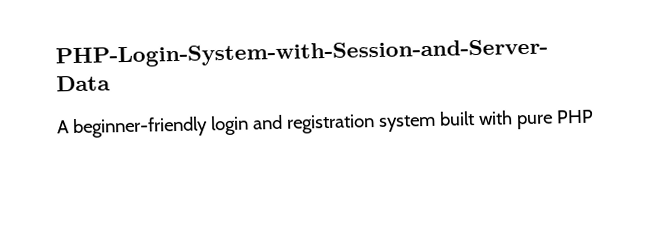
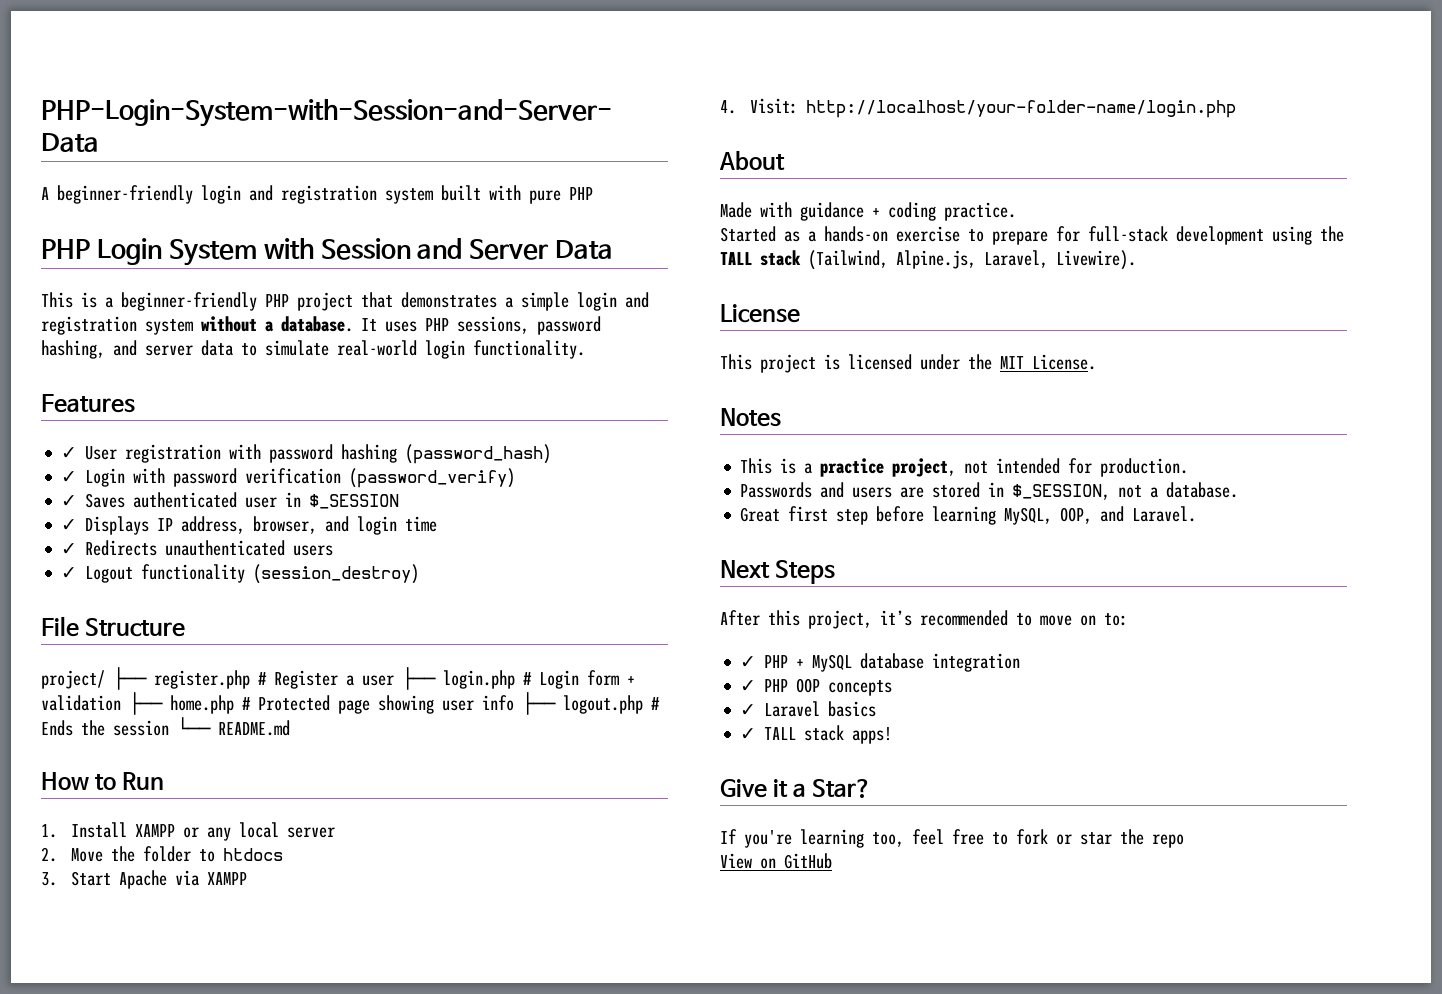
+ PHP Login System with Session and Server Data
+ This is a beginner-friendly PHP project that demonstrates a simple login and registration system without a database. It uses PHP sessions, password hashing, and server data to simulate real-world login functionality.
+ Features
+ ✓ User registration with password hashing (password_hash)
+ ✓ Login with password verification (password_verify)
+ ✓ Saves authenticated user in $_SESSION
+ ✓ Displays IP address, browser, and login time
+ ✓ Redirects unauthenticated users
+ ✓ Logout functionality (session_destroy)
+ File Structure
+ project/ ├── register.php # Register a user ├── login.php # Login form + validation ├── home.php # Protected page showing user info ├── logout.php # Ends the session └── README.md
+ How to Run
+ 1. Install XAMPP or any local server
+ 2. Move the folder to htdocs
+ 3. Start Apache via XAMPP
+ 4. Visit: http://localhost/your-folder-name/login.php
+ About
+ Made with guidance + coding practice.
+ Started as a hands-on exercise to prepare for full-stack development using the TALL stack (Tailwind, Alpine.js, Laravel, Livewire).
+ License
+ This project is licensed under the MIT License.
+ Notes
+ This is a practice project, not intended for production.
+ Passwords and users are stored in $_SESSION, not a database.
+ Great first step before learning MySQL, OOP, and Laravel.
+ Next Steps
+ After this project, it’s recommended to move on to:
+ ✓ PHP + MySQL database integration
+ ✓ PHP OOP concepts
+ ✓ Laravel basics
+ ✓ TALL stack apps!
+ Give it a Star?
+ If you're learning too, feel free to fork or star the repo
+ View on GitHub

